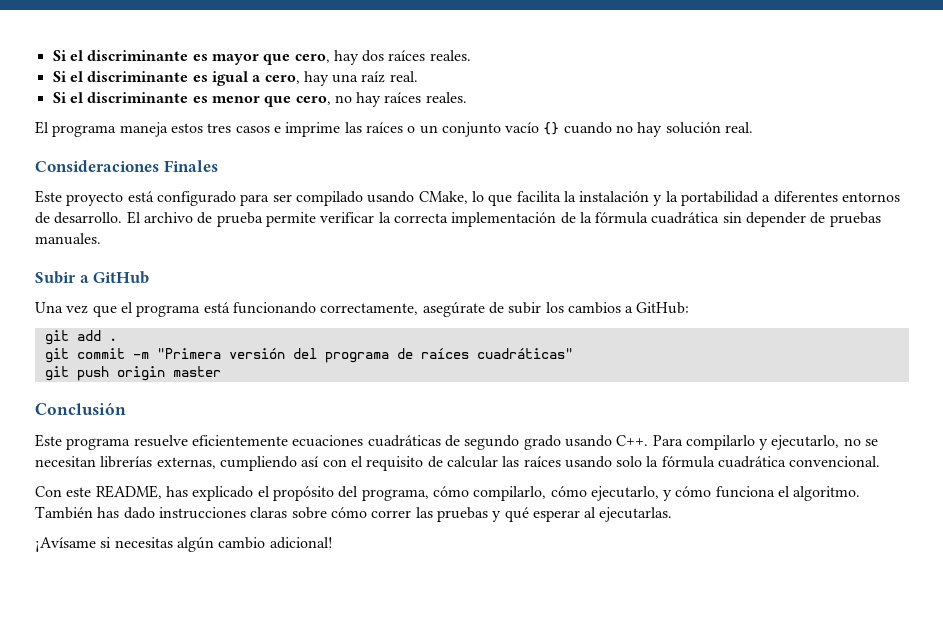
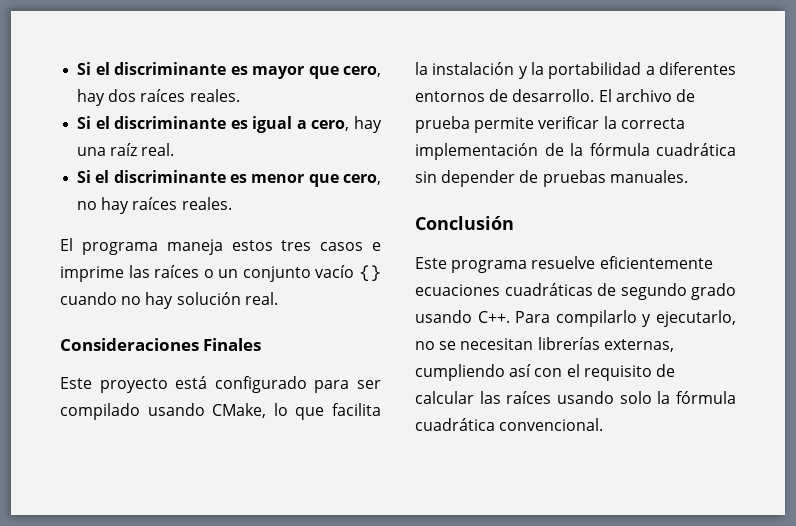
- Subir a GitHub
- Una vez que el programa está funcionando correctamente, asegúrate de subir los cambios a GitHub:
- git add .
- git commit -m "Primera versión del programa de raíces cuadráticas"
- git push origin master
- Con este README, has explicado el propósito del programa, cómo compilarlo, cómo ejecutarlo, y cómo funciona el algoritmo. También has dado instrucciones claras sobre cómo correr las pruebas y qué esperar al ejecutarlas.
- ¡Avísame si necesitas algún cambio adicional!

